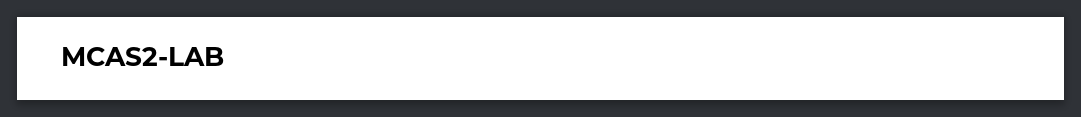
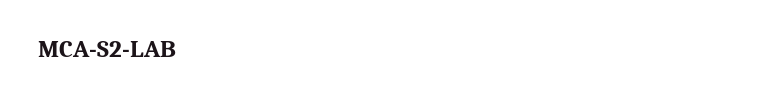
- MCAS2-LAB
+ MCA-S2-LAB

